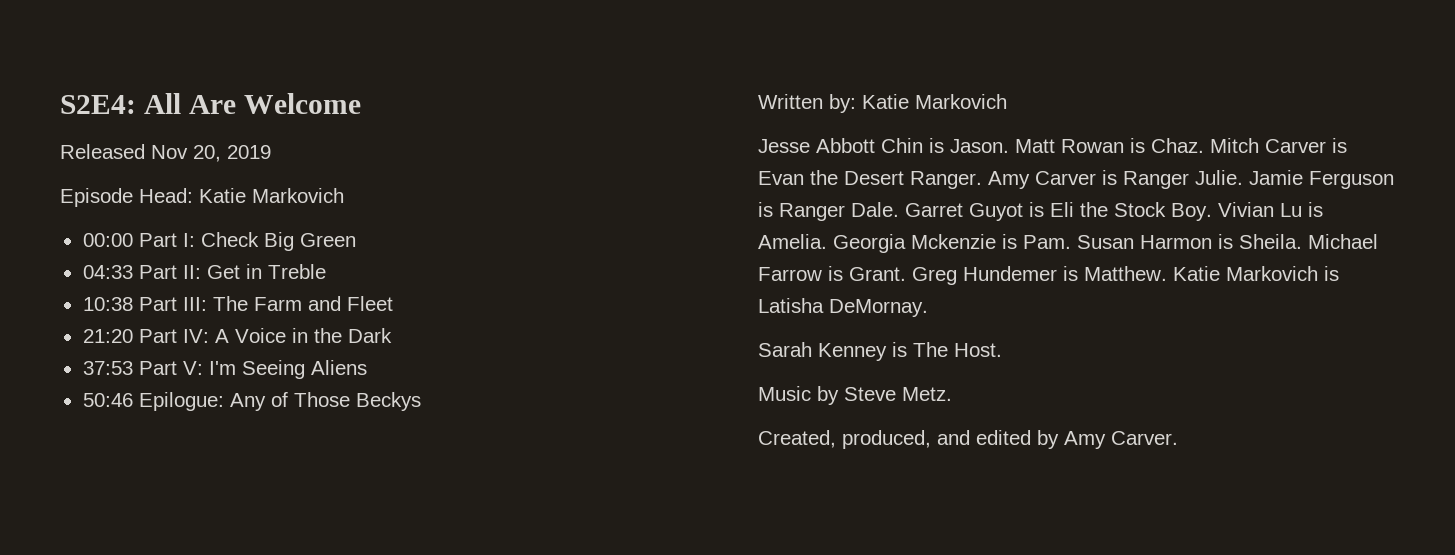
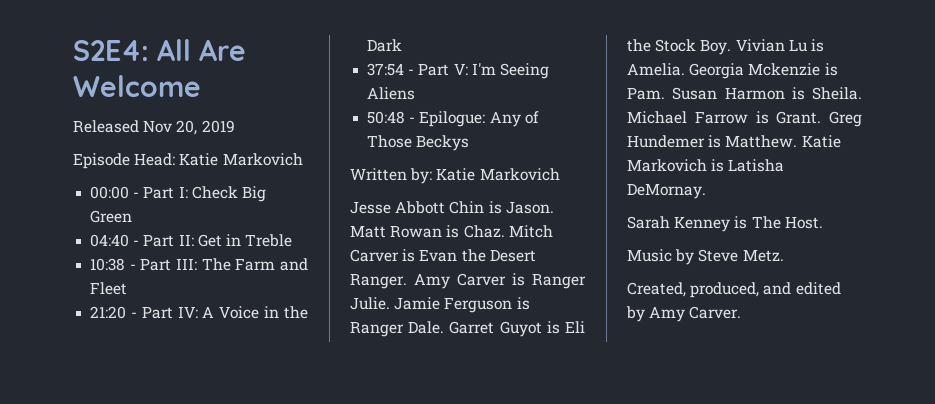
- 00:00 Part I: Check Big Green
+ 00:00 - Part I: Check Big Green
- 04:33 Part II: Get in Treble
+ 04:40 - Part II: Get in Treble
- 10:38 Part III: The Farm and Fleet
+ 10:38 - Part III: The Farm and Fleet
- 21:20 Part IV: A Voice in the Dark
+ 21:20 - Part IV: A Voice in the Dark
- 37:53 Part V: I'm Seeing Aliens
+ 37:54 - Part V: I'm Seeing Aliens
- 50:46 Epilogue: Any of Those Beckys
+ 50:48 - Epilogue: Any of Those Beckys

